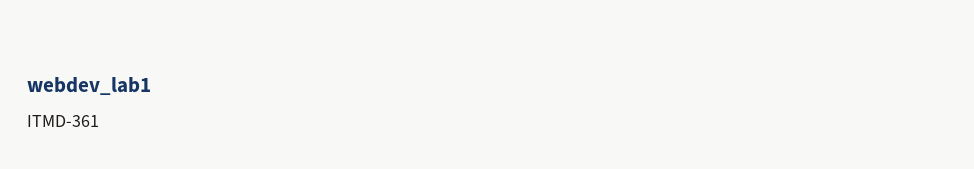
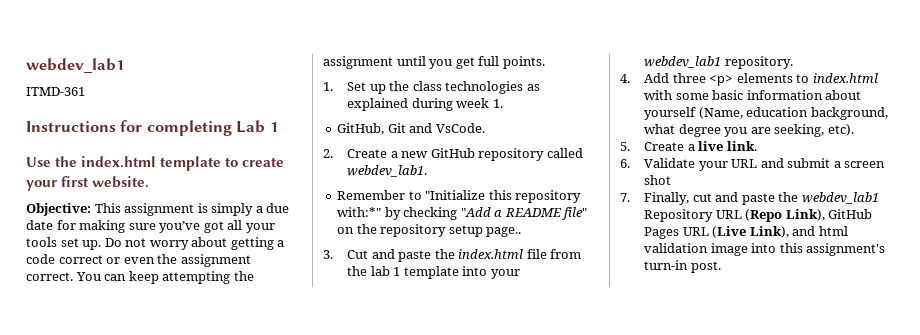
+ Instructions for completing Lab 1
+ Use the index.html template to create your first website.
+ Objective: This assignment is simply a due date for making sure you’ve got all your tools set up. Do not worry about getting a code correct or even the assignment correct. You can keep attempting the assignment until you get full points.
+ 1. Set up the class technologies as explained during week 1.
+ GitHub, Git and VsCode.
+ 2. Create a new GitHub repository called webdev_lab1.
+ Remember to "Initialize this repository with:*" by checking "Add a README file" on the repository setup page..
+ 3. Cut and paste the index.html file from the lab 1 template into your webdev_lab1 repository.
+ 4. Add three <p> elements to index.html with some basic information about yourself (Name, education background, what degree you are seeking, etc).
+ 5. Create a live link.
+ 6. Validate your URL and submit a screen shot
+ 7. Finally, cut and paste the webdev_lab1 Repository URL (Repo Link), GitHub Pages URL (Live Link), and html validation image into this assignment's turn-in post.

